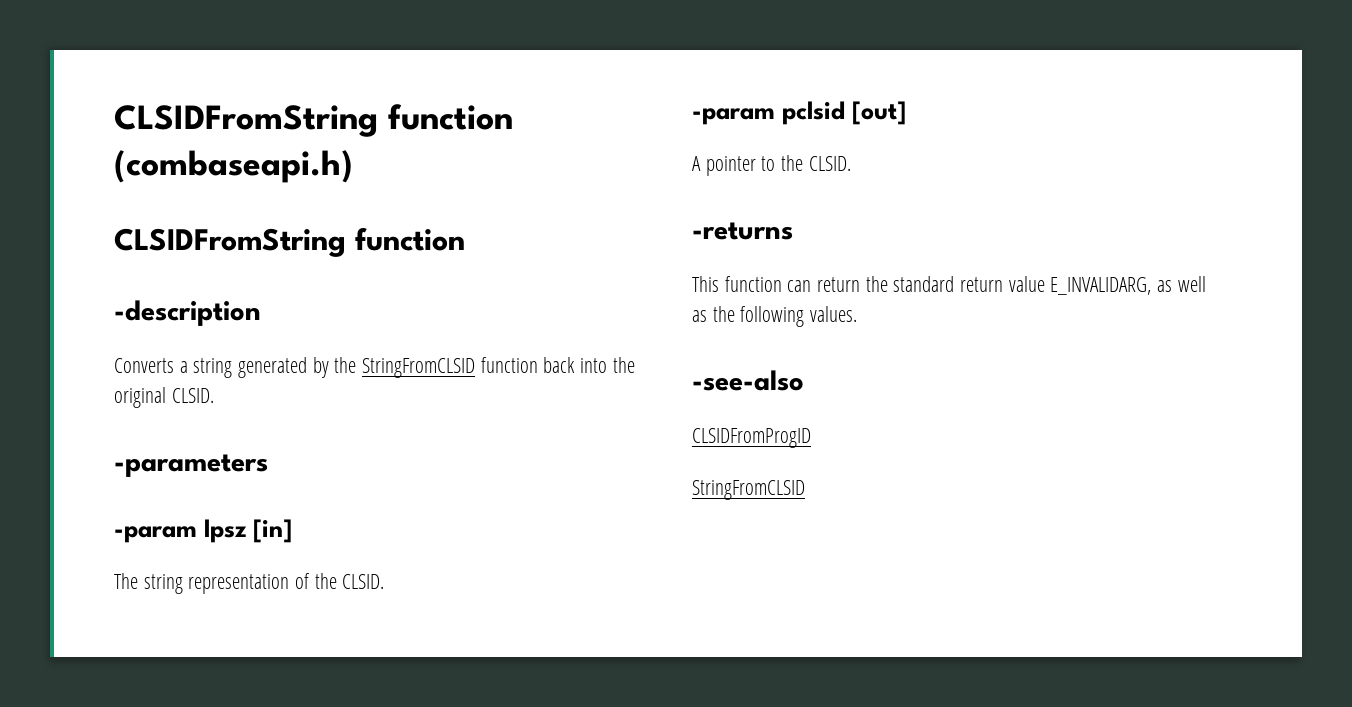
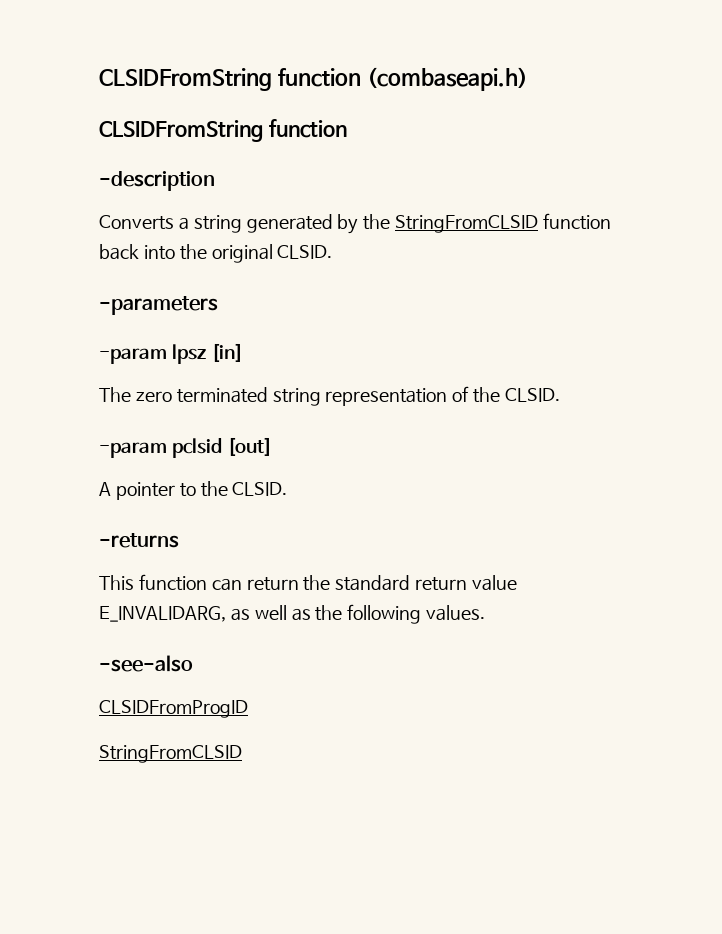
- The string representation of the CLSID.
+ The zero terminated string representation of the CLSID.

